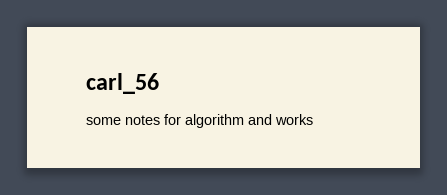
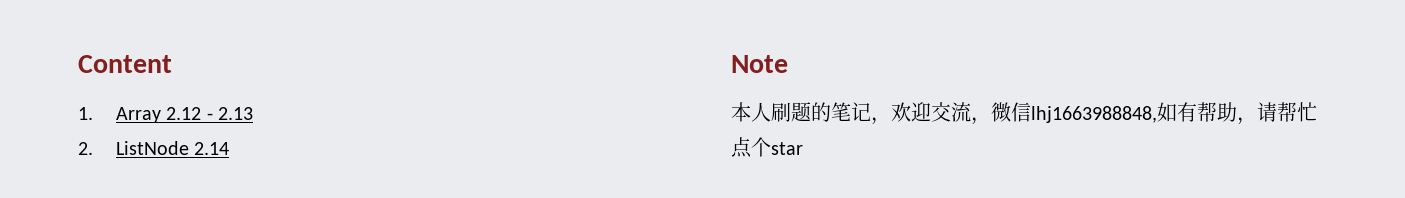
- carl_56
- some notes for algorithm and works
+ Content
+ 1. Array 2.12 - 2.13
+ 2. ListNode 2.14
+ Note
+ 本人刷题的笔记，欢迎交流，微信lhj1663988848,如有帮助，请帮忙点个star

